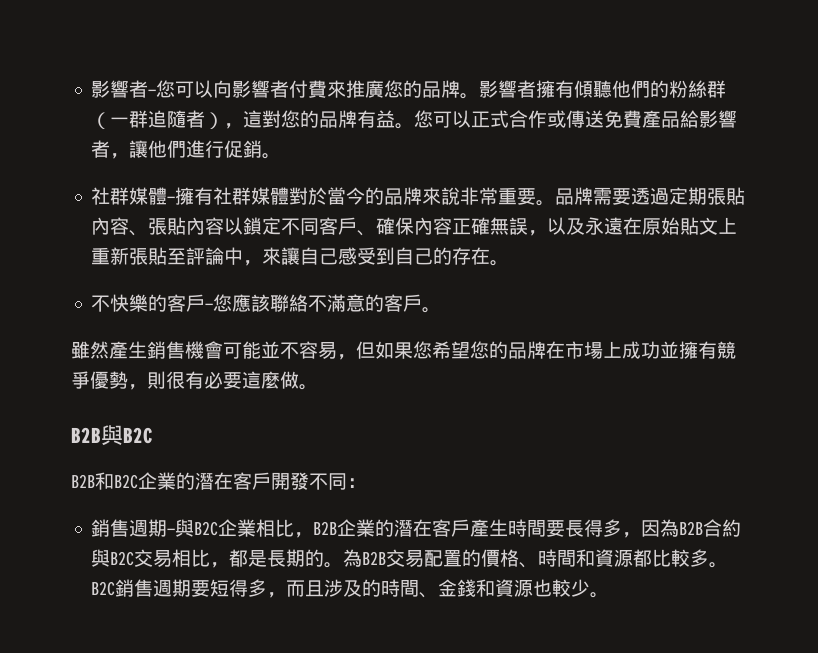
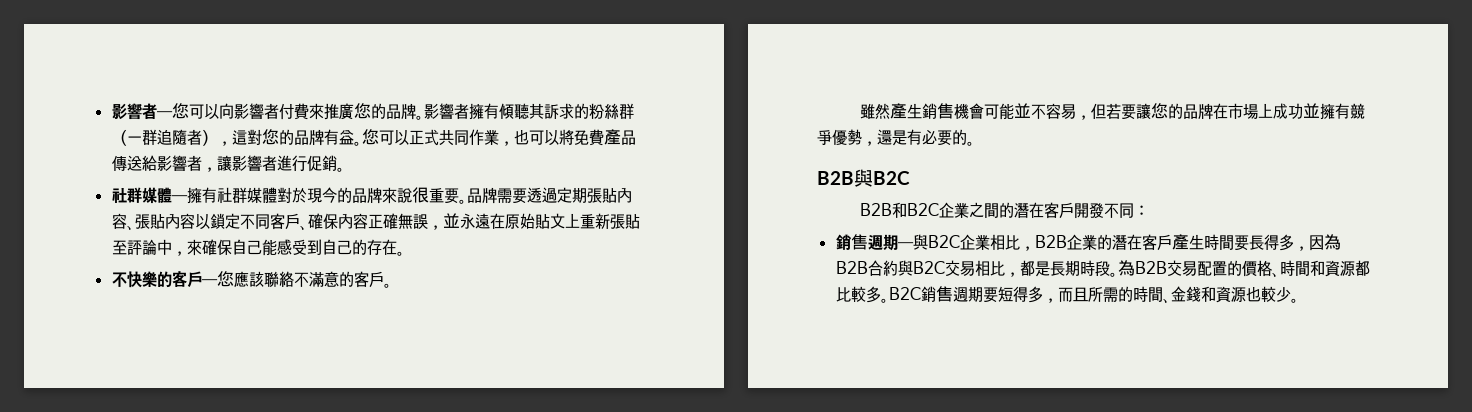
- 影響者擁有傾聽他們的粉絲群（一群追隨者），這對您的品牌有益。
+ 影響者擁有傾聽其訴求的粉絲群（一群追隨者），這對您的品牌有益。
- 您可以正式合作或傳送免費產品給影響者，讓他們進行促銷。
+ 您可以正式共同作業，也可以將免費產品傳送給影響者，讓影響者進行促銷。
- 社群媒體—擁有社群媒體對於當今的品牌來說非常重要。
+ 社群媒體—擁有社群媒體對於現今的品牌來說很重要。
- 品牌需要透過定期張貼內容、張貼內容以鎖定不同客戶、確保內容正確無誤，以及永遠在原始貼文上重新張貼至評論中，來讓自己感受到自己的存在。
+ 品牌需要透過定期張貼內容、張貼內容以鎖定不同客戶、確保內容正確無誤，並永遠在原始貼文上重新張貼至評論中，來確保自己能感受到自己的存在。
- 雖然產生銷售機會可能並不容易，但如果您希望您的品牌在市場上成功並擁有競爭優勢，則很有必要這麼做。
+ 雖然產生銷售機會可能並不容易，但若要讓您的品牌在市場上成功並擁有競爭優勢，還是有必要的。
- B2B和B2C企業的潛在客戶開發不同：
+ B2B和B2C企業之間的潛在客戶開發不同：
- 銷售週期—與B2C企業相比，B2B企業的潛在客戶產生時間要長得多，因為B2B合約與B2C交易相比，都是長期的。
+ 銷售週期—與B2C企業相比，B2B企業的潛在客戶產生時間要長得多，因為B2B合約與B2C交易相比，都是長期時段。
- B2C銷售週期要短得多，而且涉及的時間、金錢和資源也較少。
+ B2C銷售週期要短得多，而且所需的時間、金錢和資源也較少。

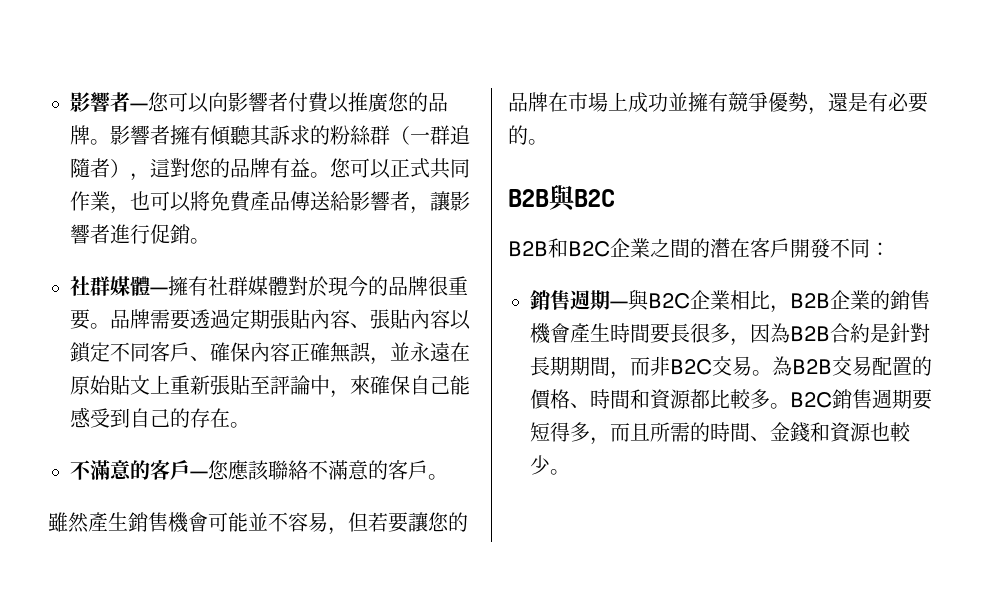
- 影響者—您可以向影響者付費來推廣您的品牌。
+ 影響者—您可以向影響者付費以推廣您的品牌。
- 社群媒體—擁有社群媒體對於現今的品牌來說很重要。
+ 社群媒體—擁有社群媒體對於現今的品牌很重要。
- 不快樂的客戶—您應該聯絡不滿意的客戶。
+ 不滿意的客戶—您應該聯絡不滿意的客戶。
- 銷售週期—與B2C企業相比，B2B企業的潛在客戶產生時間要長得多，因為B2B合約與B2C交易相比，都是長期時段。
+ 銷售週期—與B2C企業相比，B2B企業的銷售機會產生時間要長很多，因為B2B合約是針對長期期間，而非B2C交易。

